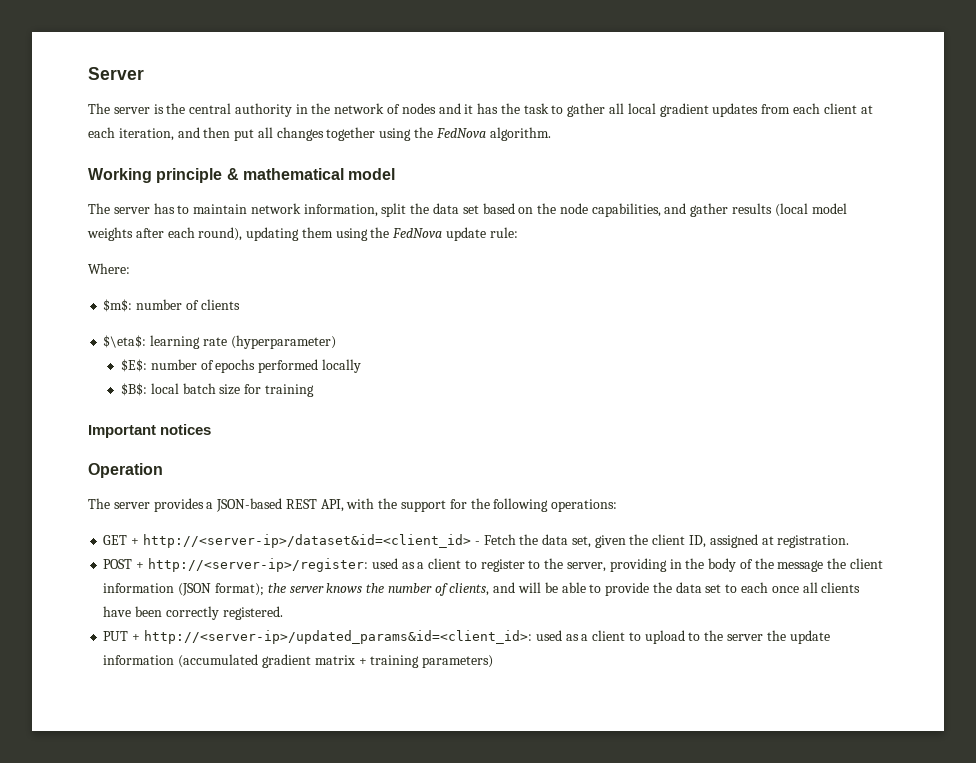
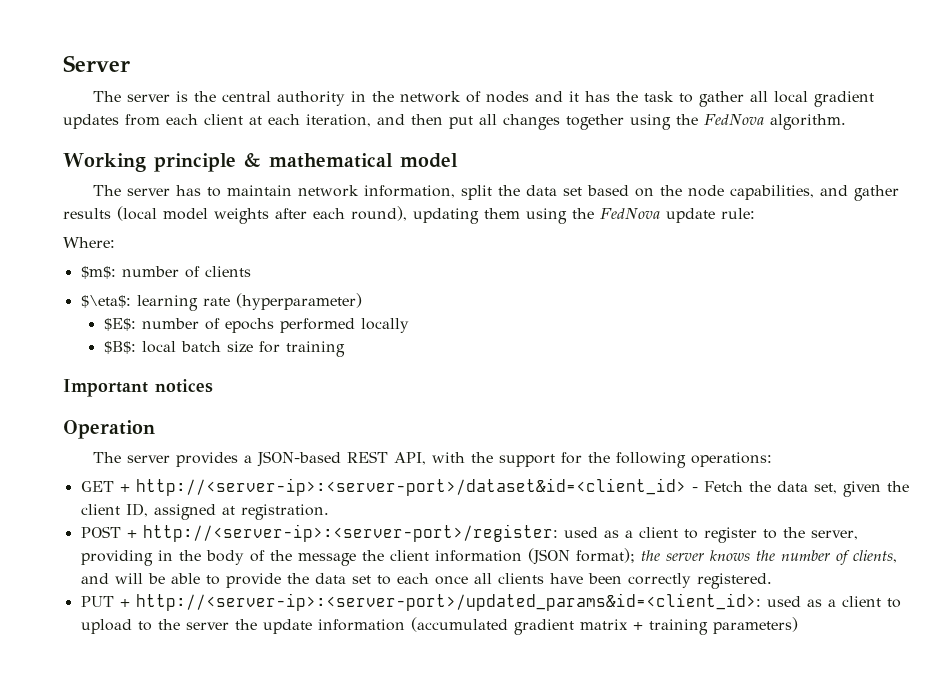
- GET + http://<server-ip>/dataset&id=<client_id> - Fetch the data set, given the client ID, assigned at registration.
+ GET + http://<server-ip>:<server-port>/dataset&id=<client_id> - Fetch the data set, given the client ID, assigned at registration.
- POST + http://<server-ip>/register: used as a client to register to the server, providing in the body of the message the client information (JSON format); the server knows the number of clients, and will be able to provide the data set to each once all clients have been correctly registered.
+ POST + http://<server-ip>:<server-port>/register: used as a client to register to the server, providing in the body of the message the client information (JSON format); the server knows the number of clients, and will be able to provide the data set to each once all clients have been correctly registered.
- PUT + http://<server-ip>/updated_params&id=<client_id>: used as a client to upload to the server the update information (accumulated gradient matrix + training parameters)
+ PUT + http://<server-ip>:<server-port>/updated_params&id=<client_id>: used as a client to upload to the server the update information (accumulated gradient matrix + training parameters)

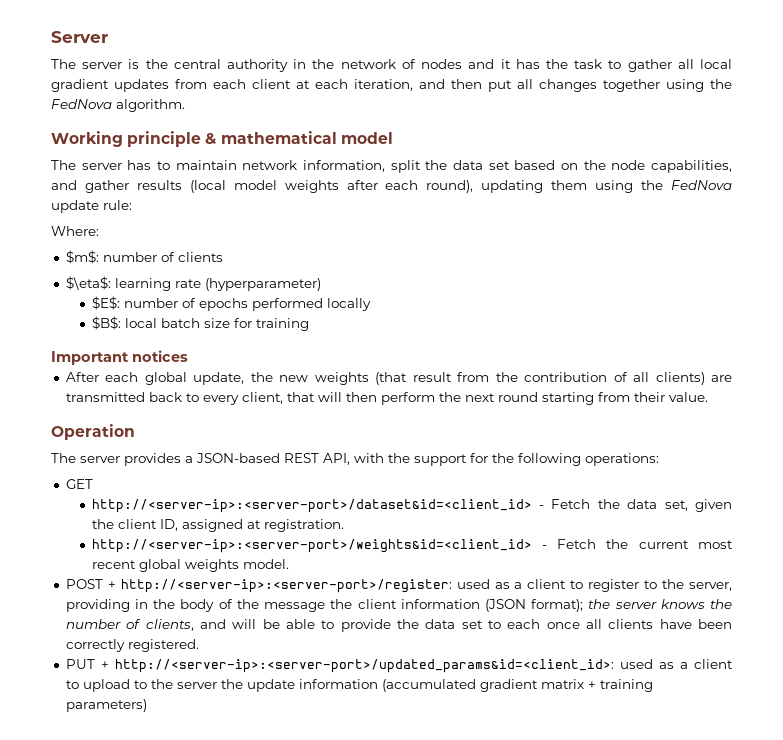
+ After each global update, the new weights (that result from the contribution of all clients) are transmitted back to every client, that will then perform the next round starting from their value.
- GET + http://<server-ip>:<server-port>/dataset&id=<client_id> - Fetch the data set, given the client ID, assigned at registration.
+ GET
+ http://<server-ip>:<server-port>/dataset&id=<client_id> - Fetch the data set, given the client ID, assigned at registration.
+ http://<server-ip>:<server-port>/weights&id=<client_id> - Fetch the current most recent global weights model.

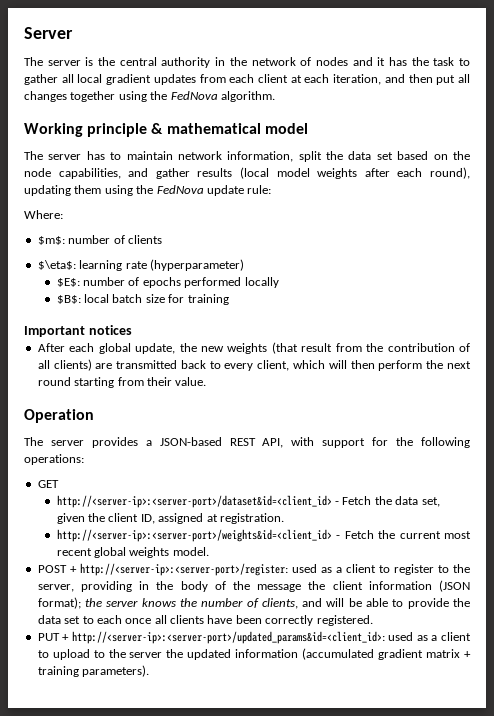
- After each global update, the new weights (that result from the contribution of all clients) are transmitted back to every client, that will then perform the next round starting from their value.
+ After each global update, the new weights (that result from the contribution of all clients) are transmitted back to every client, which will then perform the next round starting from their value.
- The server provides a JSON-based REST API, with the support for the following operations:
+ The server provides a JSON-based REST API, with support for the following operations:
- PUT + http://<server-ip>:<server-port>/updated_params&id=<client_id>: used as a client to upload to the server the update information (accumulated gradient matrix + training parameters)
+ PUT + http://<server-ip>:<server-port>/updated_params&id=<client_id>: used as a client to upload to the server the updated information (accumulated gradient matrix + training parameters).

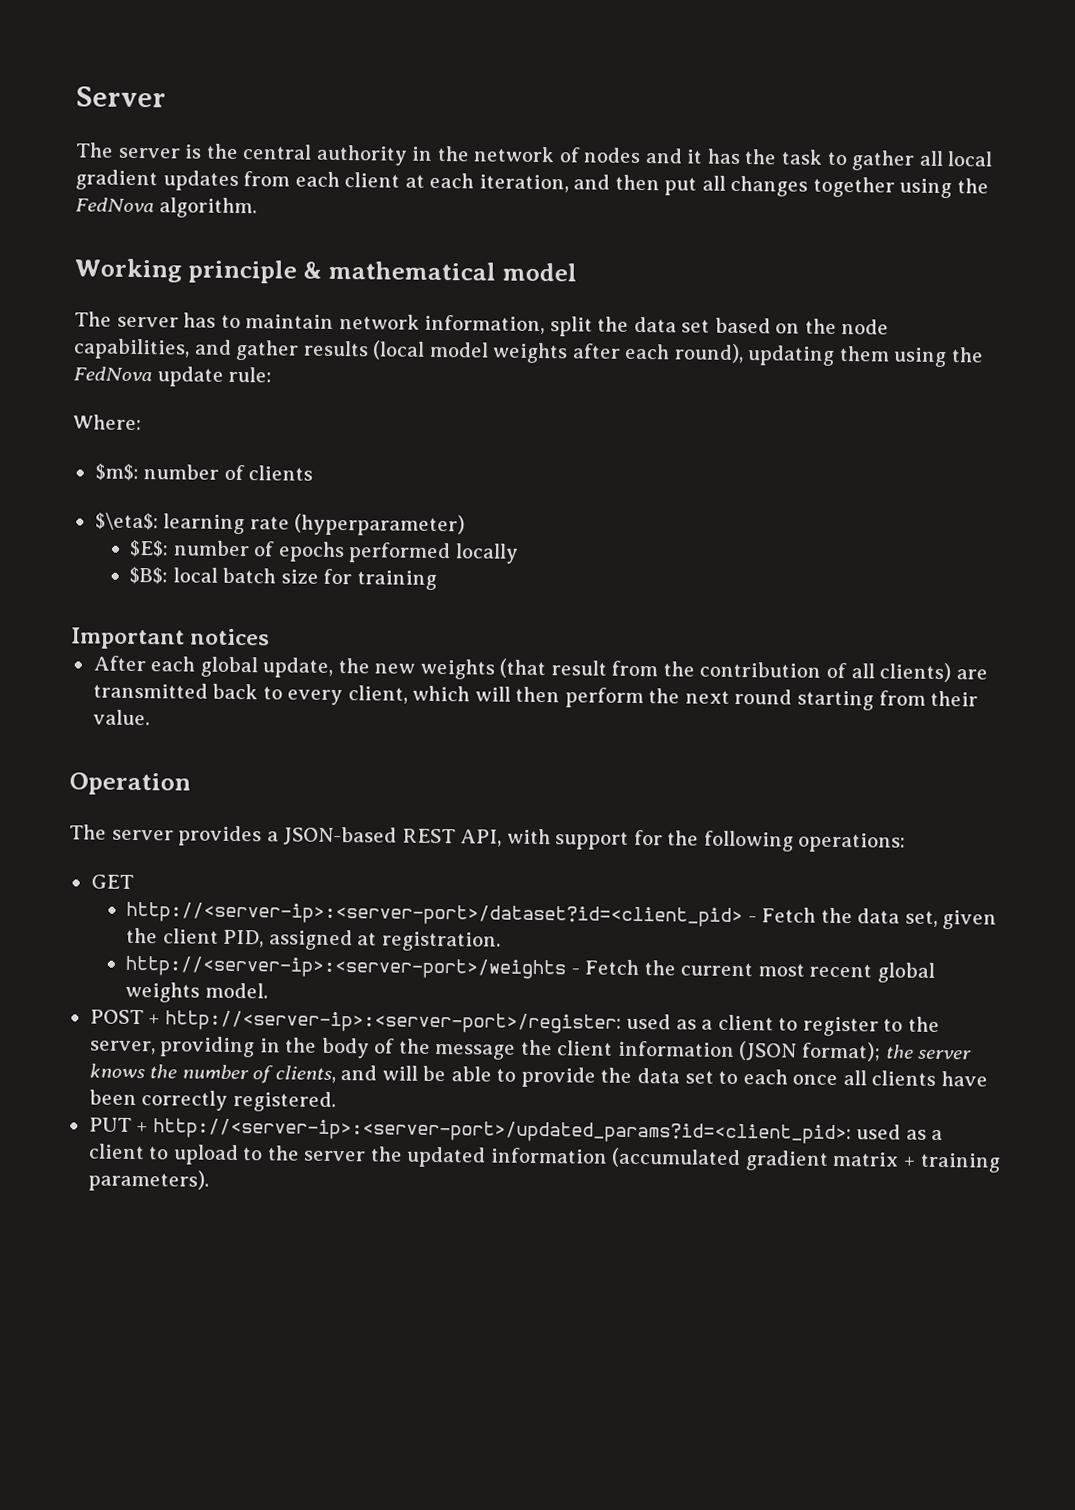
- http://<server-ip>:<server-port>/dataset&id=<client_id> - Fetch the data set, given the client ID, assigned at registration.
+ http://<server-ip>:<server-port>/dataset?id=<client_pid> - Fetch the data set, given the client PID, assigned at registration.
- http://<server-ip>:<server-port>/weights&id=<client_id> - Fetch the current most recent global weights model.
+ http://<server-ip>:<server-port>/weights - Fetch the current most recent global weights model.
- PUT + http://<server-ip>:<server-port>/updated_params&id=<client_id>: used as a client to upload to the server the updated information (accumulated gradient matrix + training parameters).
+ PUT + http://<server-ip>:<server-port>/updated_params?id=<client_pid>: used as a client to upload to the server the updated information (accumulated gradient matrix + training parameters).

